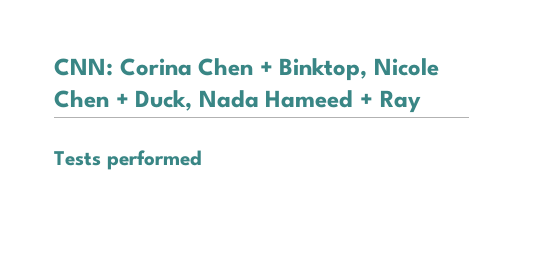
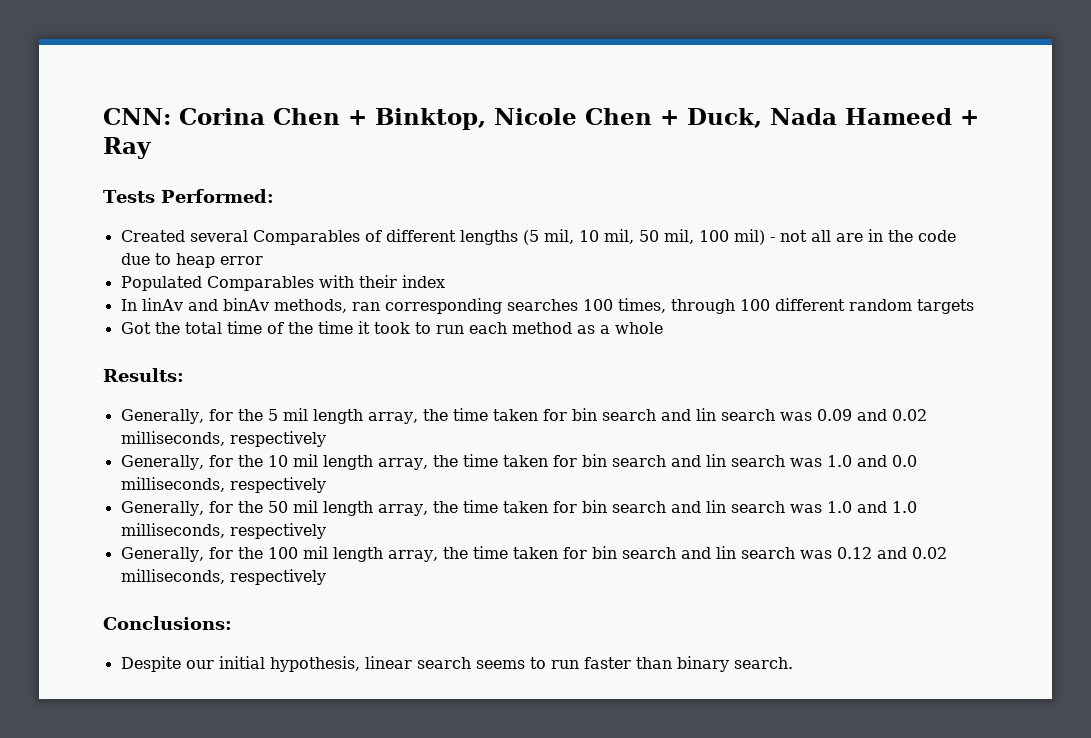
- Tests performed
+ Tests Performed:
+ Created several Comparables of different lengths (5 mil, 10 mil, 50 mil, 100 mil) - not all are in the code due to heap error
+ Populated Comparables with their index
+ In linAv and binAv methods, ran corresponding searches 100 times, through 100 different random targets
+ Got the total time of the time it took to run each method as a whole
+ Results:
+ Generally, for the 5 mil length array, the time taken for bin search and lin search was 0.09 and 0.02 milliseconds, respectively
+ Generally, for the 10 mil length array, the time taken for bin search and lin search was 1.0 and 0.0 milliseconds, respectively
+ Generally, for the 50 mil length array, the time taken for bin search and lin search was 1.0 and 1.0 milliseconds, respectively
+ Generally, for the 100 mil length array, the time taken for bin search and lin search was 0.12 and 0.02 milliseconds, respectively
+ Conclusions:
+ Despite our initial hypothesis, linear search seems to run faster than binary search.

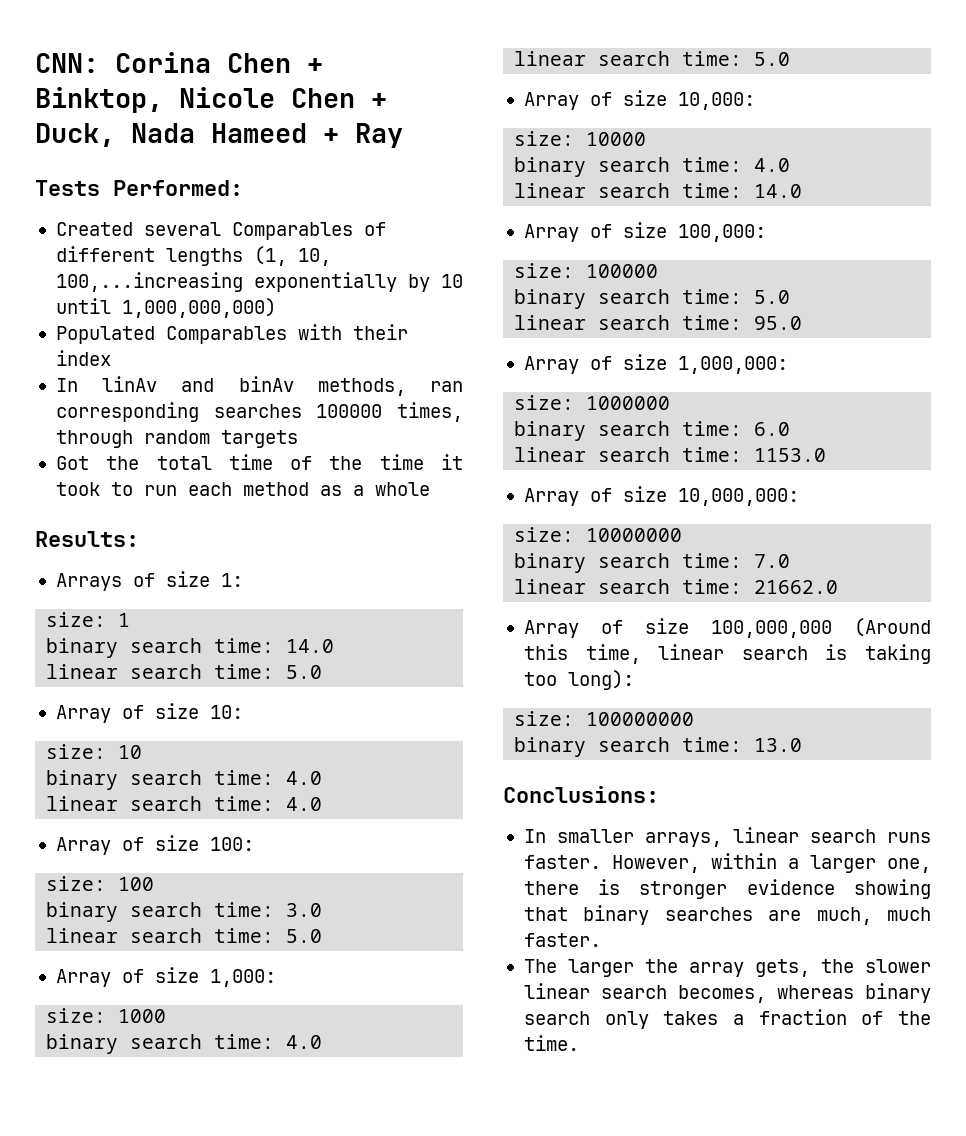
- Created several Comparables of different lengths (5 mil, 10 mil, 50 mil, 100 mil) - not all are in the code due to heap error
+ Created several Comparables of different lengths (1, 10, 100,...increasing exponentially by 10 until 1,000,000,000)
- In linAv and binAv methods, ran corresponding searches 100 times, through 100 different random targets
+ In linAv and binAv methods, ran corresponding searches 100000 times, through random targets
- Generally, for the 5 mil length array, the time taken for bin search and lin search was 0.09 and 0.02 milliseconds, respectively
- Generally, for the 10 mil length array, the time taken for bin search and lin search was 1.0 and 0.0 milliseconds, respectively
- Generally, for the 50 mil length array, the time taken for bin search and lin search was 1.0 and 1.0 milliseconds, respectively
- Generally, for the 100 mil length array, the time taken for bin search and lin search was 0.12 and 0.02 milliseconds, respectively
+ Arrays of size 1:
+ size: 1
+ binary search time: 14.0
+ linear search time: 5.0
+ Array of size 10:
+ size: 10
+ binary search time: 4.0
+ linear search time: 4.0
+ Array of size 100:
+ size: 100
+ binary search time: 3.0
+ linear search time: 5.0
+ Array of size 1,000:
+ size: 1000
+ binary search time: 4.0
+ linear search time: 5.0
+ Array of size 10,000:
+ size: 10000
+ binary search time: 4.0
+ linear search time: 14.0
+ Array of size 100,000:
+ size: 100000
+ binary search time: 5.0
+ linear search time: 95.0
+ Array of size 1,000,000:
+ size: 1000000
+ binary search time: 6.0
+ linear search time: 1153.0
+ Array of size 10,000,000:
+ size: 10000000
+ binary search time: 7.0
+ linear search time: 21662.0
+ Array of size 100,000,000 (Around this time, linear search is taking too long):
+ size: 100000000
+ binary search time: 13.0
  Conclusions:
- Despite our initial hypothesis, linear search seems to run faster than binary search.
+ In smaller arrays, linear search runs faster. However, within a larger one, there is stronger evidence showing that binary searches are much, much faster.
+ The larger the array gets, the slower linear search becomes, whereas binary search only takes a fraction of the time.

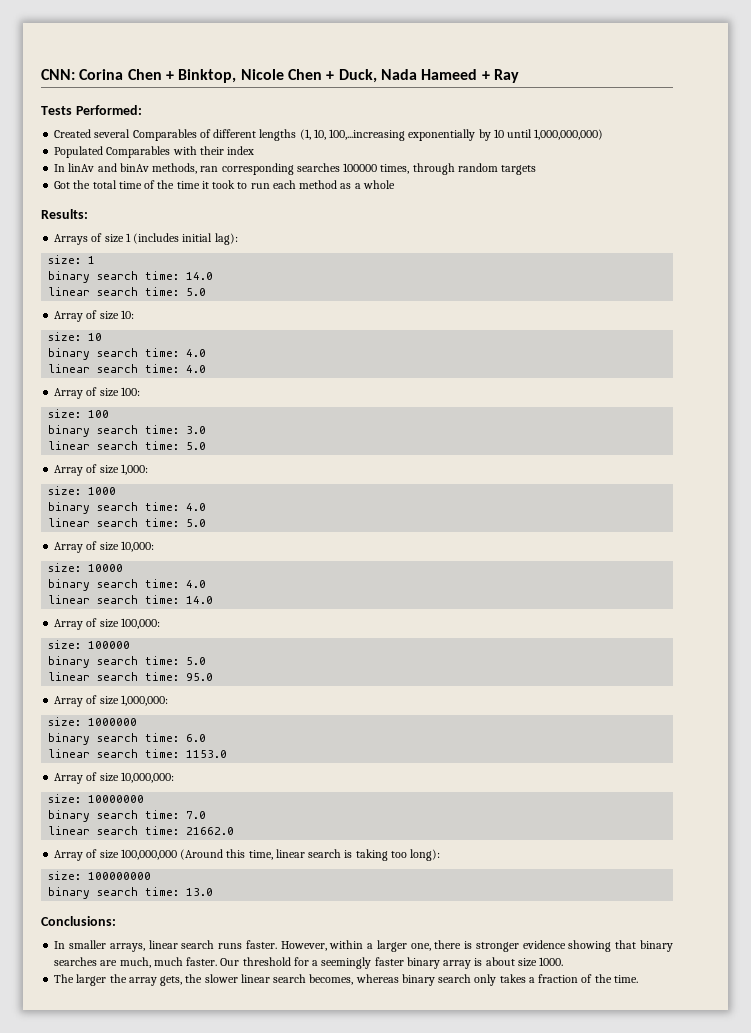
- Arrays of size 1:
+ Arrays of size 1 (includes initial lag):
+ Our threshold for a seemingly faster binary array is about size 1000.

